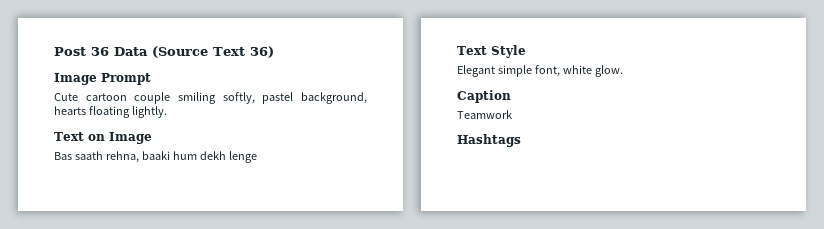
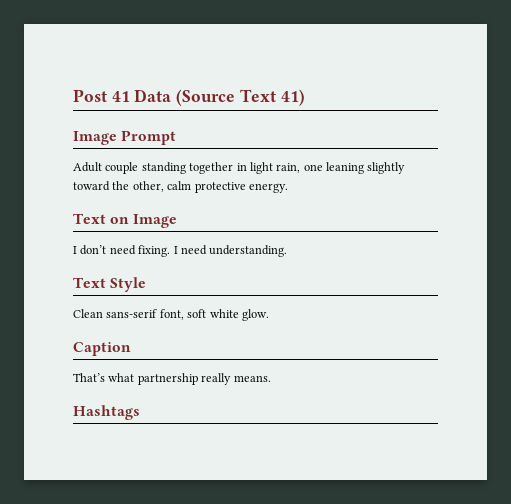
- Post 36 Data (Source Text 36)
+ Post 41 Data (Source Text 41)
- Cute cartoon couple smiling softly, pastel background, hearts floating lightly.
+ Adult couple standing together in light rain, one leaning slightly toward the other, calm protective energy.
  Text on Image
- Bas saath rehna, baaki hum dekh lenge
+ I don’t need fixing. I need understanding.
  Text Style
- Elegant simple font, white glow.
+ Clean sans-serif font, soft white glow.
  Caption
- Teamwork
+ That’s what partnership really means.

